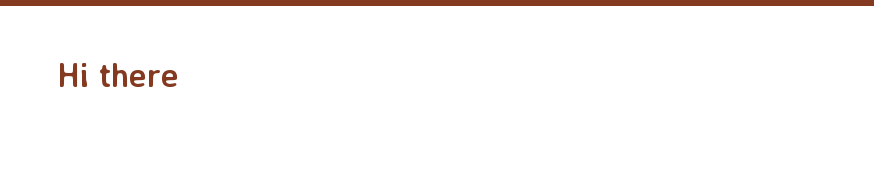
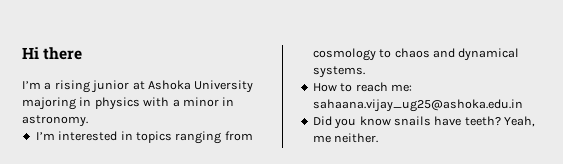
+ I’m a rising junior at Ashoka University majoring in physics with a minor in astronomy.
+ I’m interested in topics ranging from cosmology to chaos and dynamical systems.
+ How to reach me: sahaana.vijay_ug25@ashoka.edu.in
+ Did you know snails have teeth? Yeah, me neither.

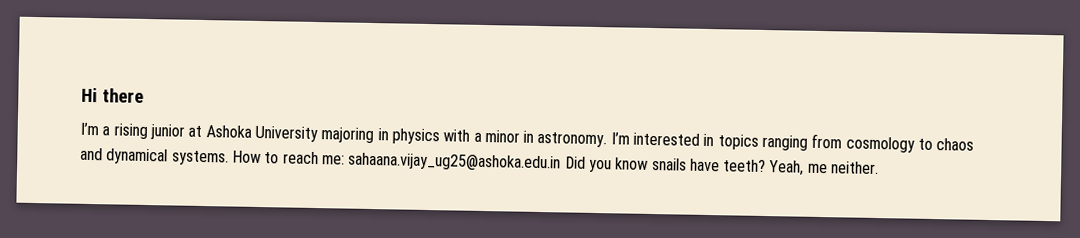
- I’m a rising junior at Ashoka University majoring in physics with a minor in astronomy.
- I’m interested in topics ranging from cosmology to chaos and dynamical systems.
- How to reach me: sahaana.vijay_ug25@ashoka.edu.in
- Did you know snails have teeth?
+ I’m a rising junior at Ashoka University majoring in physics with a minor in astronomy. I’m interested in topics ranging from cosmology to chaos and dynamical systems. How to reach me: sahaana.vijay_ug25@ashoka.edu.in Did you know snails have teeth?

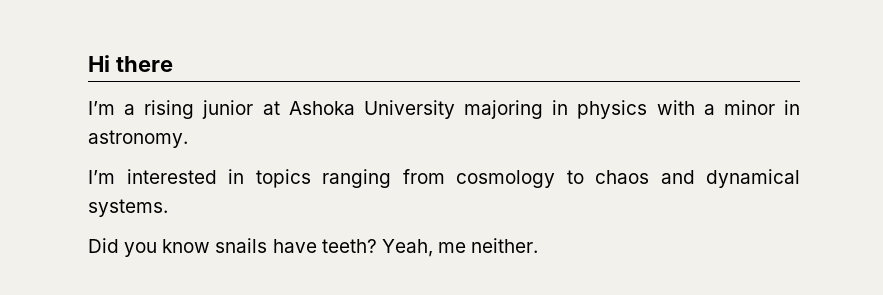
- I’m a rising junior at Ashoka University majoring in physics with a minor in astronomy. I’m interested in topics ranging from cosmology to chaos and dynamical systems. How to reach me: sahaana.vijay_ug25@ashoka.edu.in Did you know snails have teeth?
+ I’m a rising junior at Ashoka University majoring in physics with a minor in astronomy.
+ I’m interested in topics ranging from cosmology to chaos and dynamical systems.
+ Did you know snails have teeth?

